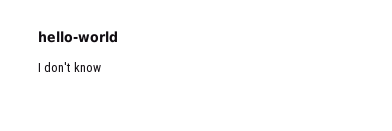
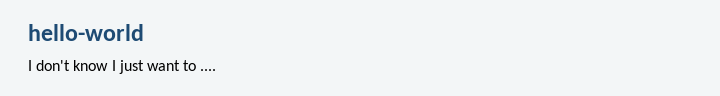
- I don't know
+ I don't know I just want to ....

